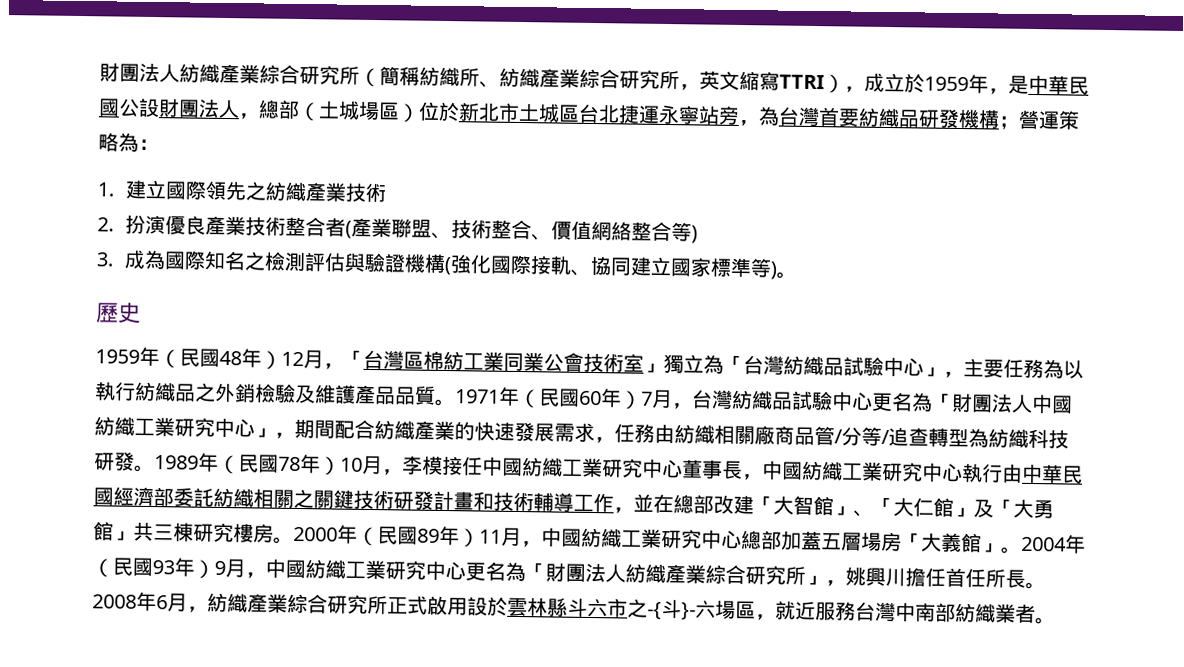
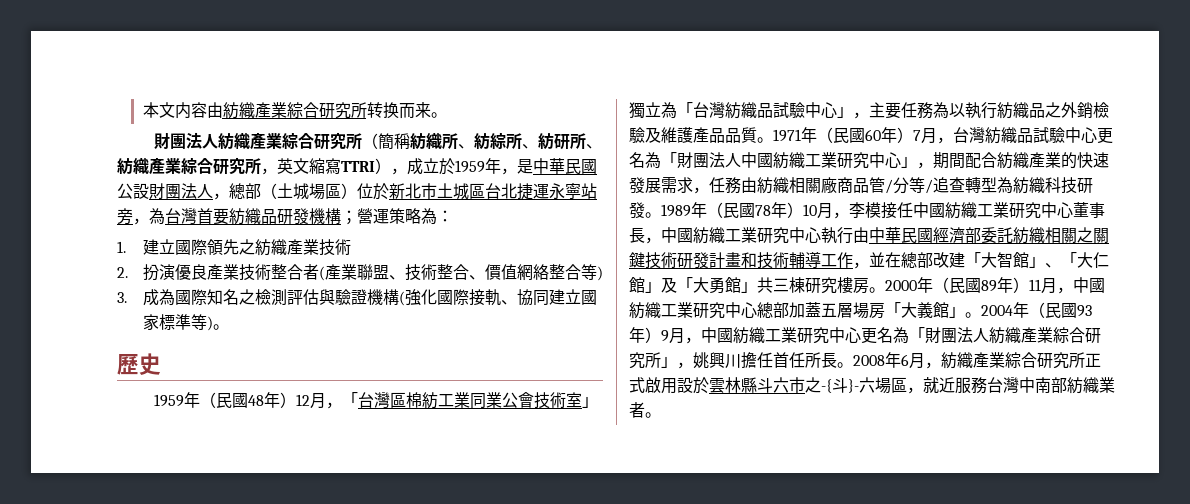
+ 本文内容由紡織產業綜合研究所转换而来。
- 財團法人紡織產業綜合研究所（簡稱紡織所、紡織產業綜合研究所，英文縮寫TTRI），成立於1959年，是中華民國公設財團法人，總部（土城場區）位於新北市土城區台北捷運永寧站旁，為台灣首要紡織品研發機構；營運策略為：
+ 財團法人紡織產業綜合研究所（簡稱紡織所、紡綜所、紡研所、紡織產業綜合研究所，英文縮寫TTRI），成立於1959年，是中華民國公設財團法人，總部（土城場區）位於新北市土城區台北捷運永寧站旁，為台灣首要紡織品研發機構；營運策略為：

